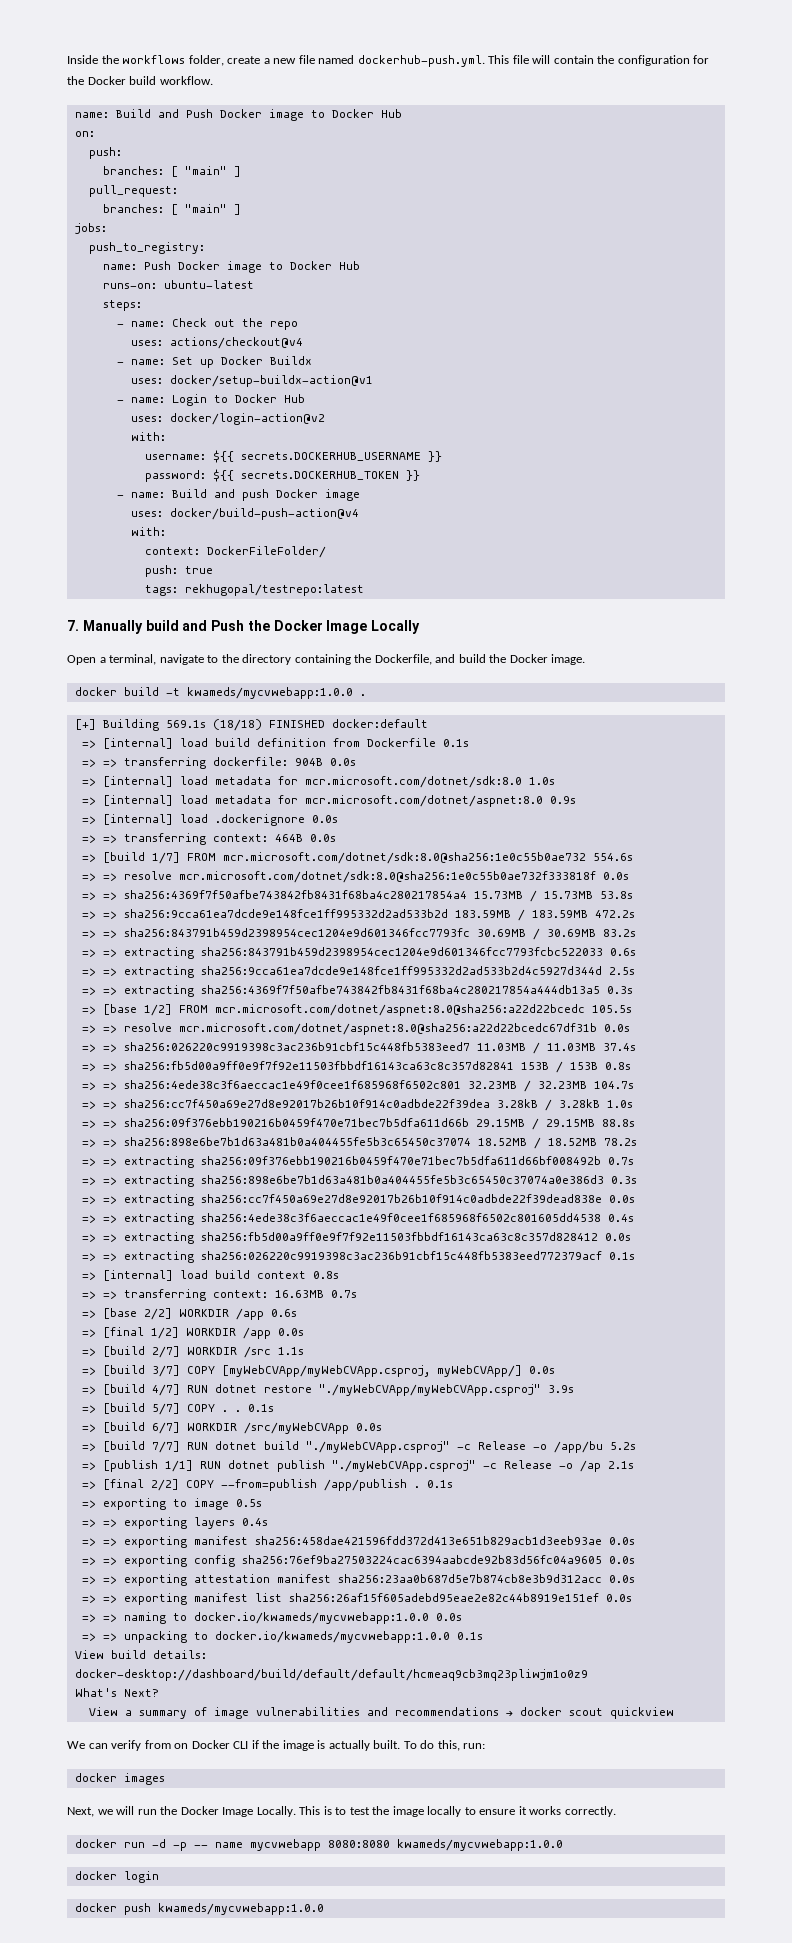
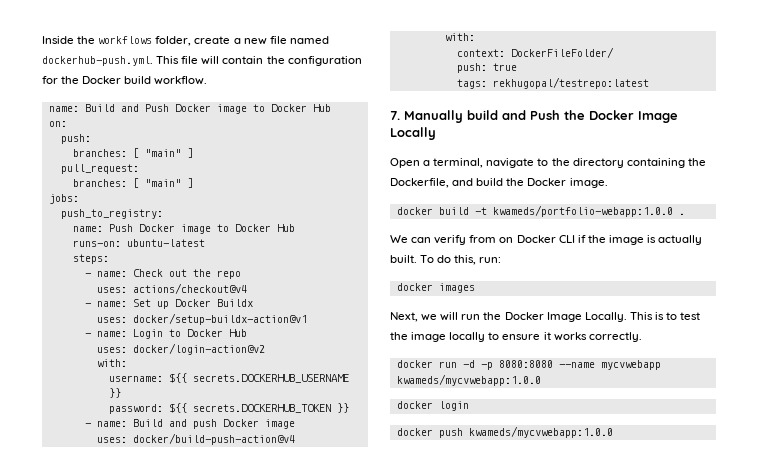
- docker build -t kwameds/mycvwebapp:1.0.0 .
- [+] Building 569.1s (18/18) FINISHED docker:default
- => [internal] load build definition from Dockerfile 0.1s
- => => transferring dockerfile: 904B 0.0s
- => [internal] load metadata for mcr.microsoft.com/dotnet/sdk:8.0 1.0s
- => [internal] load metadata for mcr.microsoft.com/dotnet/aspnet:8.0 0.9s
- => [internal] load .dockerignore 0.0s
- => => transferring context: 464B 0.0s
- => [build 1/7] FROM mcr.microsoft.com/dotnet/sdk:8.0@sha256:1e0c55b0ae732 554.6s
- => => resolve mcr.microsoft.com/dotnet/sdk:8.0@sha256:1e0c55b0ae732f333818f 0.0s
- => => sha256:4369f7f50afbe743842fb8431f68ba4c280217854a4 15.73MB / 15.73MB 53.8s
- => => sha256:9cca61ea7dcde9e148fce1ff995332d2ad533b2d 183.59MB / 183.59MB 472.2s
- => => sha256:843791b459d2398954cec1204e9d601346fcc7793fc 30.69MB / 30.69MB 83.2s
- => => extracting sha256:843791b459d2398954cec1204e9d601346fcc7793fcbc522033 0.6s
- => => extracting sha256:9cca61ea7dcde9e148fce1ff995332d2ad533b2d4c5927d344d 2.5s
- => => extracting sha256:4369f7f50afbe743842fb8431f68ba4c280217854a444db13a5 0.3s
- => [base 1/2] FROM mcr.microsoft.com/dotnet/aspnet:8.0@sha256:a22d22bcedc 105.5s
- => => resolve mcr.microsoft.com/dotnet/aspnet:8.0@sha256:a22d22bcedc67df31b 0.0s
- => => sha256:026220c9919398c3ac236b91cbf15c448fb5383eed7 11.03MB / 11.03MB 37.4s
- => => sha256:fb5d00a9ff0e9f7f92e11503fbbdf16143ca63c8c357d82841 153B / 153B 0.8s
- => => sha256:4ede38c3f6aeccac1e49f0cee1f685968f6502c801 32.23MB / 32.23MB 104.7s
- => => sha256:cc7f450a69e27d8e92017b26b10f914c0adbde22f39dea 3.28kB / 3.28kB 1.0s
- => => sha256:09f376ebb190216b0459f470e71bec7b5dfa611d66b 29.15MB / 29.15MB 88.8s
- => => sha256:898e6be7b1d63a481b0a404455fe5b3c65450c37074 18.52MB / 18.52MB 78.2s
- => => extracting sha256:09f376ebb190216b0459f470e71bec7b5dfa611d66bf008492b 0.7s
- => => extracting sha256:898e6be7b1d63a481b0a404455fe5b3c65450c37074a0e386d3 0.3s
- => => extracting sha256:cc7f450a69e27d8e92017b26b10f914c0adbde22f39dead838e 0.0s
- => => extracting sha256:4ede38c3f6aeccac1e49f0cee1f685968f6502c801605dd4538 0.4s
- => => extracting sha256:fb5d00a9ff0e9f7f92e11503fbbdf16143ca63c8c357d828412 0.0s
- => => extracting sha256:026220c9919398c3ac236b91cbf15c448fb5383eed772379acf 0.1s
- => [internal] load build context 0.8s
- => => transferring context: 16.63MB 0.7s
- => [base 2/2] WORKDIR /app 0.6s
- => [final 1/2] WORKDIR /app 0.0s
- => [build 2/7] WORKDIR /src 1.1s
- => [build 3/7] COPY [myWebCVApp/myWebCVApp.csproj, myWebCVApp/] 0.0s
- => [build 4/7] RUN dotnet restore "./myWebCVApp/myWebCVApp.csproj" 3.9s
- => [build 5/7] COPY . . 0.1s
- => [build 6/7] WORKDIR /src/myWebCVApp 0.0s
- => [build 7/7] RUN dotnet build "./myWebCVApp.csproj" -c Release -o /app/bu 5.2s
- => [publish 1/1] RUN dotnet publish "./myWebCVApp.csproj" -c Release -o /ap 2.1s
- => [final 2/2] COPY --from=publish /app/publish . 0.1s
- => exporting to image 0.5s
- => => exporting layers 0.4s
- => => exporting manifest sha256:458dae421596fdd372d413e651b829acb1d3eeb93ae 0.0s
- => => exporting config sha256:76ef9ba27503224cac6394aabcde92b83d56fc04a9605 0.0s
- => => exporting attestation manifest sha256:23aa0b687d5e7b874cb8e3b9d312acc 0.0s
- => => exporting manifest list sha256:26af15f605adebd95eae2e82c44b8919e151ef 0.0s
- => => naming to docker.io/kwameds/mycvwebapp:1.0.0 0.0s
- => => unpacking to docker.io/kwameds/mycvwebapp:1.0.0 0.1s
- View build details: docker-desktop://dashboard/build/default/default/hcmeaq9cb3mq23pliwjm1o0z9
- What's Next?
- View a summary of image vulnerabilities and recommendations → docker scout quickview
+ docker build -t kwameds/portfolio-webapp:1.0.0 .
- docker run -d -p -- name mycvwebapp 8080:8080 kwameds/mycvwebapp:1.0.0
+ docker run -d -p 8080:8080 --name mycvwebapp kwameds/mycvwebapp:1.0.0

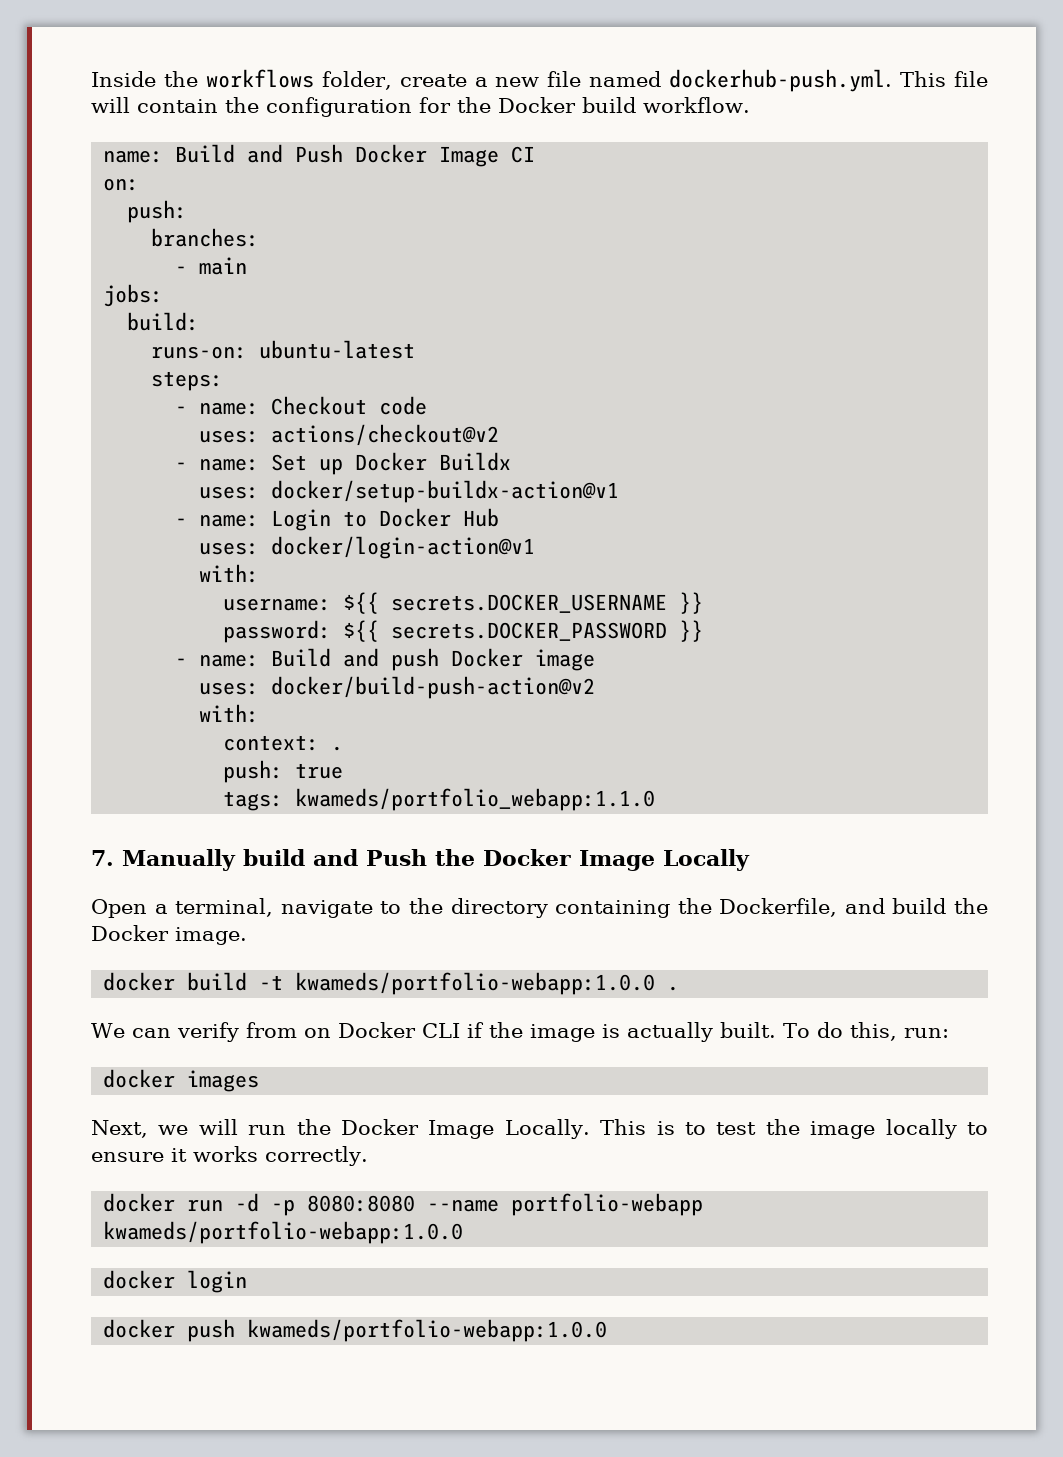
- name: Build and Push Docker image to Docker Hub
+ name: Build and Push Docker Image CI
  on:
  push:
- branches: [ "main" ]
- pull_request:
- branches: [ "main" ]
+ branches:
+ - main
  jobs:
- push_to_registry:
- name: Push Docker image to Docker Hub
+ build:
- - name: Check out the repo
- uses: actions/checkout@v4
+ - name: Checkout code
+ uses: actions/checkout@v2
- uses: docker/login-action@v2
+ uses: docker/login-action@v1
- username: ${{ secrets.DOCKERHUB_USERNAME }}
+ username: ${{ secrets.DOCKER_USERNAME }}
- password: ${{ secrets.DOCKERHUB_TOKEN }}
+ password: ${{ secrets.DOCKER_PASSWORD }}
- uses: docker/build-push-action@v4
+ uses: docker/build-push-action@v2
- context: DockerFileFolder/
+ context: .
- tags: rekhugopal/testrepo:latest
+ tags: kwameds/portfolio_webapp:1.1.0
- docker run -d -p 8080:8080 --name mycvwebapp kwameds/mycvwebapp:1.0.0
+ docker run -d -p 8080:8080 --name portfolio-webapp kwameds/portfolio-webapp:1.0.0
- docker push kwameds/mycvwebapp:1.0.0
+ docker push kwameds/portfolio-webapp:1.0.0

